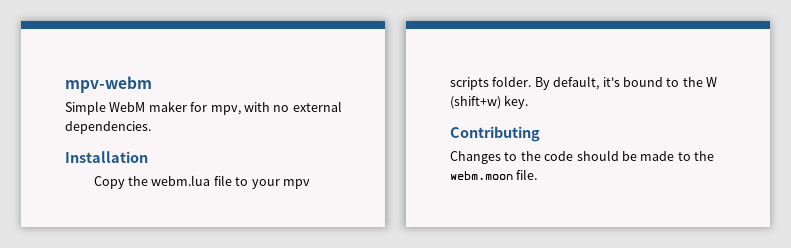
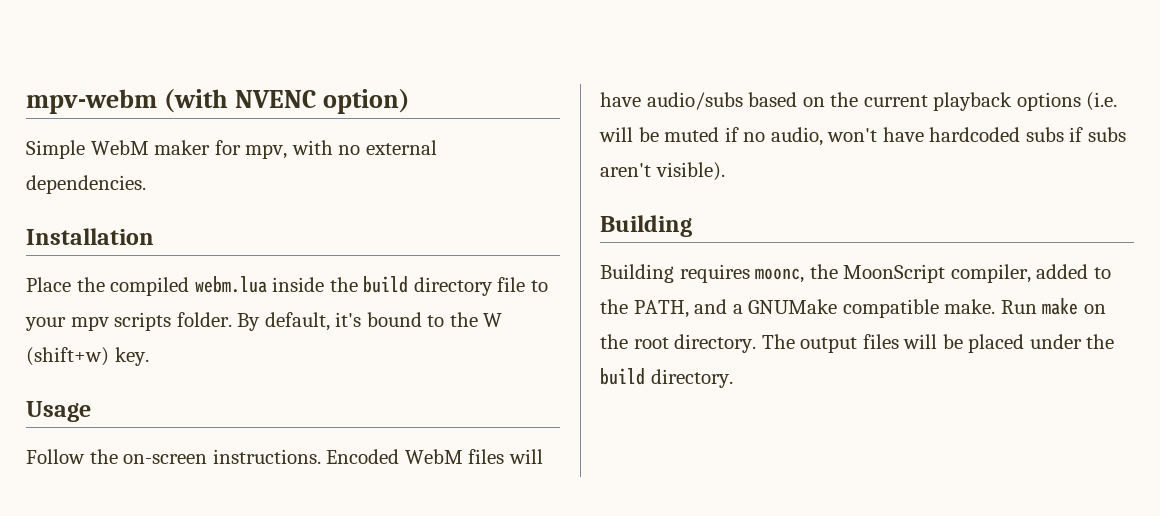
- mpv-webm
+ mpv-webm (with NVENC option)
- Copy the webm.lua file to your mpv scripts folder.
+ Place the compiled webm.lua inside the build directory file to your mpv scripts folder.
- Contributing
- Changes to the code should be made to the webm.moon file.
+ Usage
+ Follow the on-screen instructions. Encoded WebM files will have audio/subs based on the current playback options (i.e. will be muted if no audio, won't have hardcoded subs if subs aren't visible).
+ Building
+ Building requires moonc, the MoonScript compiler, added to the PATH, and a GNUMake compatible make. Run make on the root directory. The output files will be placed under the build directory.

